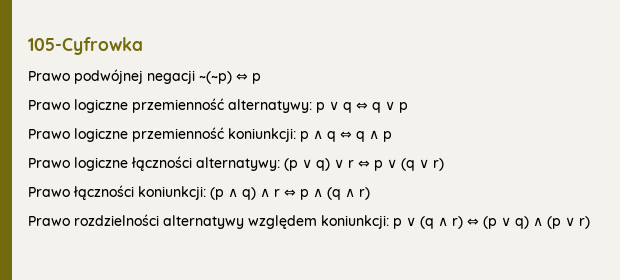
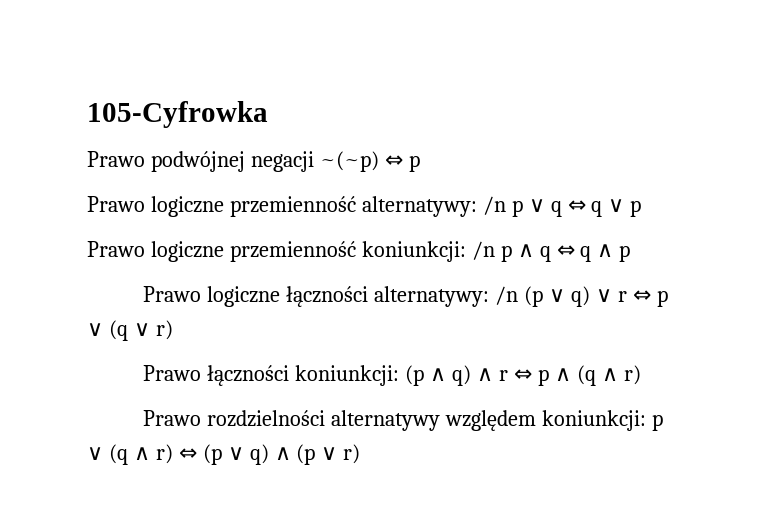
- Prawo logiczne przemienność alternatywy: p ∨ q ⇔ q ∨ p
+ Prawo logiczne przemienność alternatywy: /n p ∨ q ⇔ q ∨ p
- Prawo logiczne przemienność koniunkcji: p ∧ q ⇔ q ∧ p
+ Prawo logiczne przemienność koniunkcji: /n p ∧ q ⇔ q ∧ p
- Prawo logiczne łączności alternatywy: (p ∨ q) ∨ r ⇔ p ∨ (q ∨ r)
+ Prawo logiczne łączności alternatywy: /n (p ∨ q) ∨ r ⇔ p ∨ (q ∨ r)

